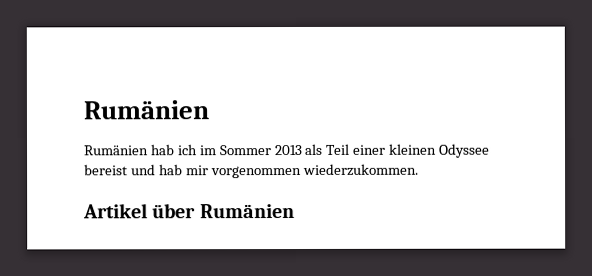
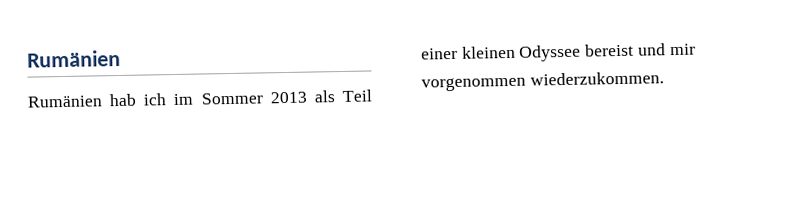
- Rumänien hab ich im Sommer 2013 als Teil einer kleinen Odyssee bereist und hab mir vorgenommen wiederzukommen.
+ Rumänien hab ich im Sommer 2013 als Teil einer kleinen Odyssee bereist und mir vorgenommen wiederzukommen.
- Artikel über Rumänien

